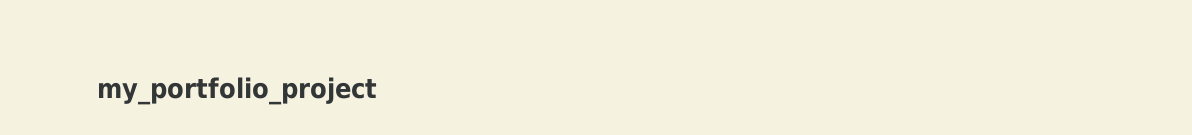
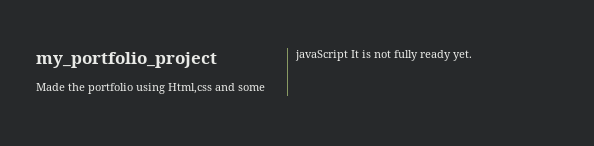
+ Made the portfolio using Html,css and some javaScript It is not fully ready yet.

